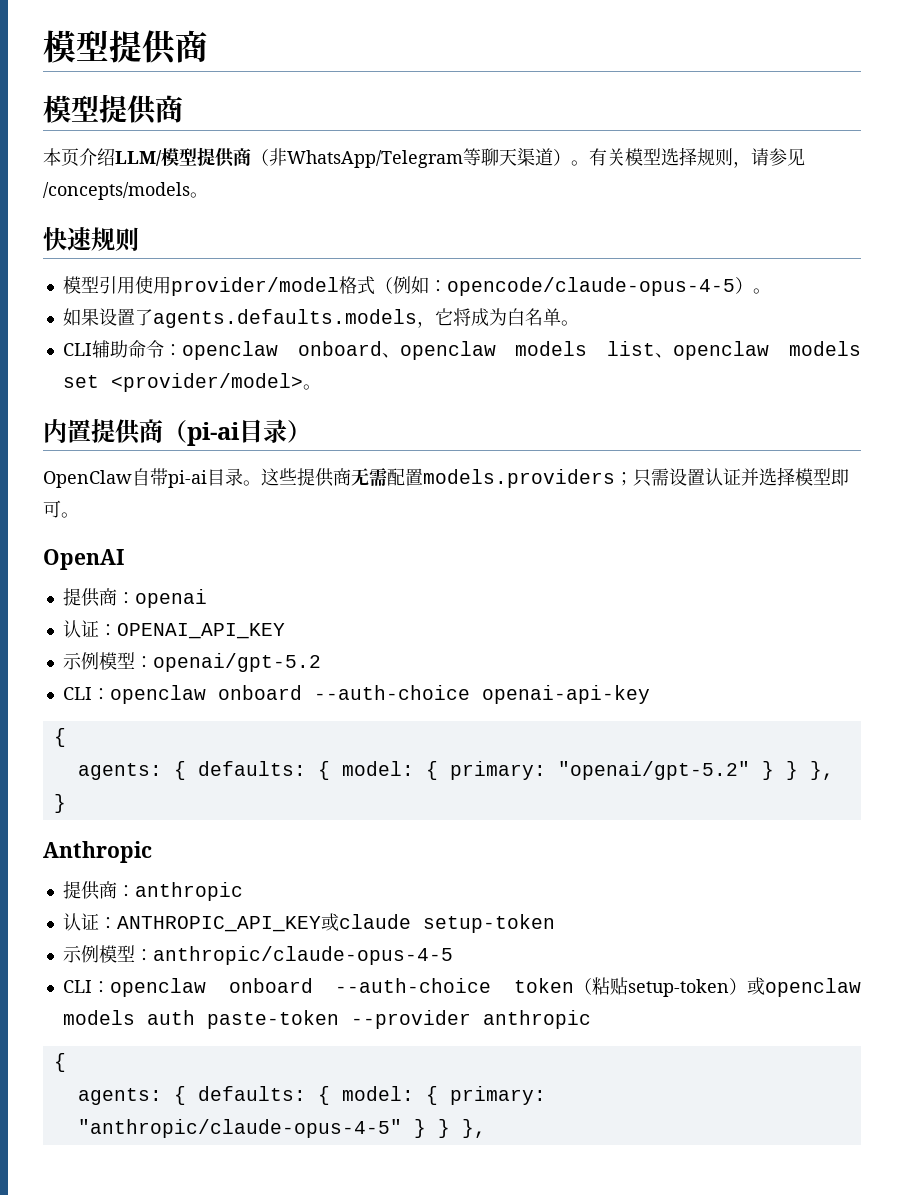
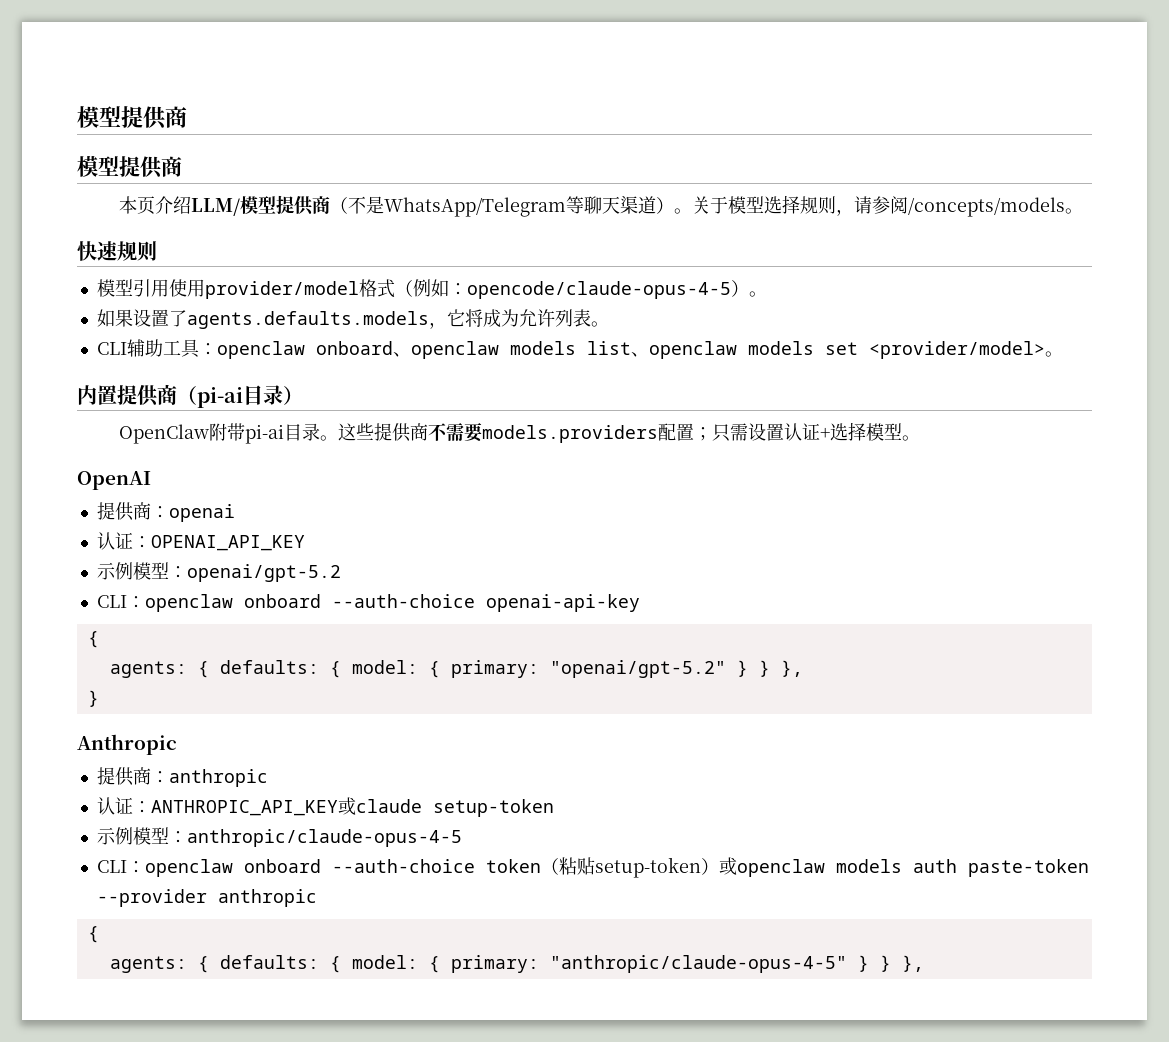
- 本页介绍LLM/模型提供商（非WhatsApp/Telegram等聊天渠道）。
+ 本页介绍LLM/模型提供商（不是WhatsApp/Telegram等聊天渠道）。
- 有关模型选择规则，请参见/concepts/models。
+ 关于模型选择规则，请参阅/concepts/models。
- 如果设置了agents.defaults.models，它将成为白名单。
+ 如果设置了agents.defaults.models，它将成为允许列表。
- CLI辅助命令：openclaw onboard、openclaw models list、openclaw models set <provider/model>。
+ CLI辅助工具：openclaw onboard、openclaw models list、openclaw models set <provider/model>。
- OpenClaw自带pi-ai目录。
+ OpenClaw附带pi-ai目录。
- 这些提供商无需配置models.providers；只需设置认证并选择模型即可。
+ 这些提供商不需要models.providers配置；只需设置认证+选择模型。

